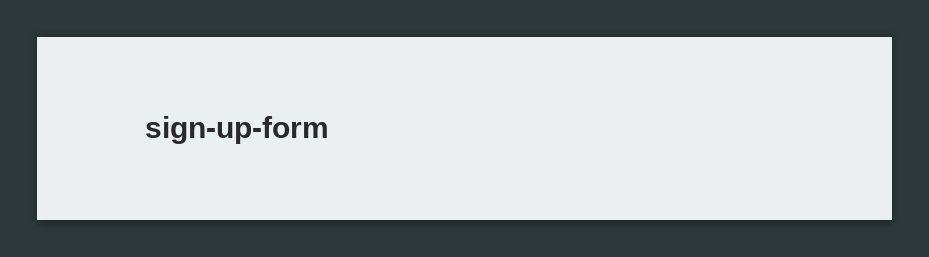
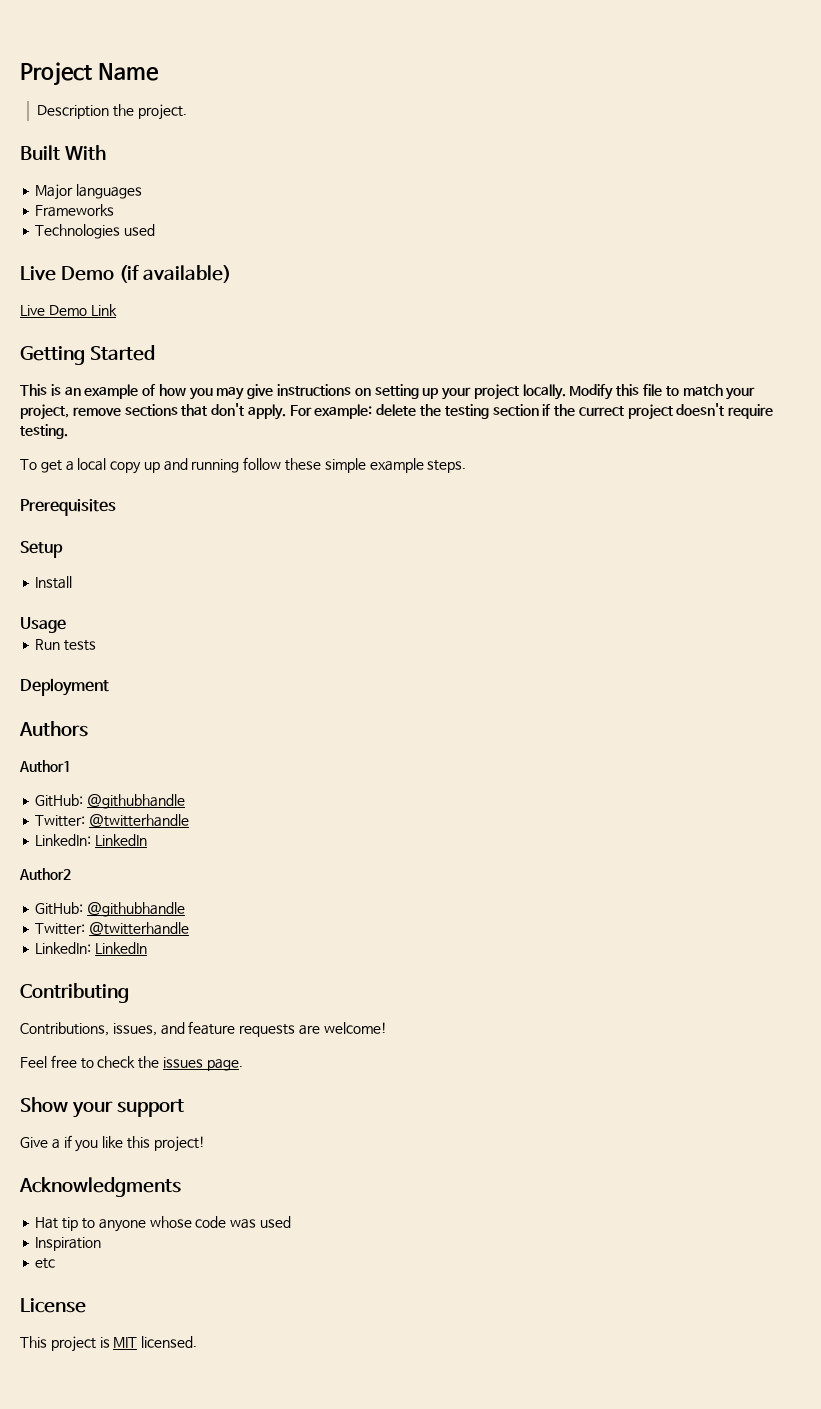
- sign-up-form
+ Project Name
+ Description the project.
+ Built With
+ Major languages
+ Frameworks
+ Technologies used
+ Live Demo (if available)
+ Live Demo Link
+ Getting Started
+ This is an example of how you may give instructions on setting up your project locally. Modify this file to match your project, remove sections that don't apply. For example: delete the testing section if the currect project doesn't require testing.
+ To get a local copy up and running follow these simple example steps.
+ Prerequisites
+ Setup
+ Install
+ Usage
+ Run tests
+ Deployment
+ Authors
+ Author1
+ GitHub: @githubhandle
+ Twitter: @twitterhandle
+ LinkedIn: LinkedIn
+ Author2
+ GitHub: @githubhandle
+ Twitter: @twitterhandle
+ LinkedIn: LinkedIn
+ Contributing
+ Contributions, issues, and feature requests are welcome!
+ Feel free to check the issues page.
+ Show your support
+ Give a if you like this project!
+ Acknowledgments
+ Hat tip to anyone whose code was used
+ Inspiration
+ etc
+ License
+ This project is MIT licensed.

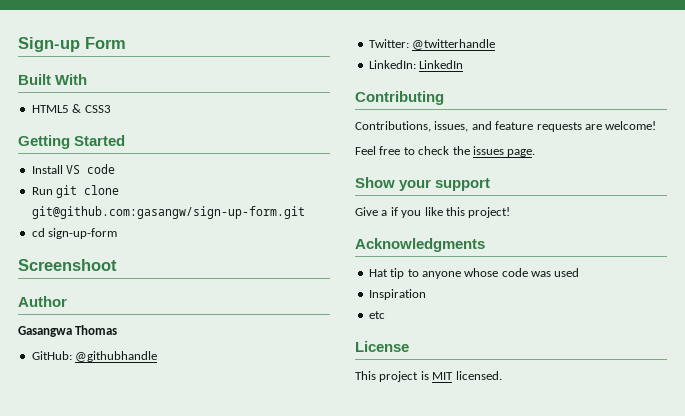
- Project Name
- Description the project.
+ Sign-up Form
  Built With
- Major languages
- Frameworks
- Technologies used
- Live Demo (if available)
- Live Demo Link
+ HTML5 & CSS3
  Getting Started
- This is an example of how you may give instructions on setting up your project locally. Modify this file to match your project, remove sections that don't apply. For example: delete the testing section if the currect project doesn't require testing.
- To get a local copy up and running follow these simple example steps.
- Prerequisites
- Setup
- Install
- Usage
+ Install VS code
- Run tests
- Deployment
- Authors
- Author1
- GitHub: @githubhandle
- Twitter: @twitterhandle
- LinkedIn: LinkedIn
- Author2
+ Run git clone git@github.com:gasangw/sign-up-form.git
+ cd sign-up-form
+ Screenshoot
+ Author
+ Gasangwa Thomas

